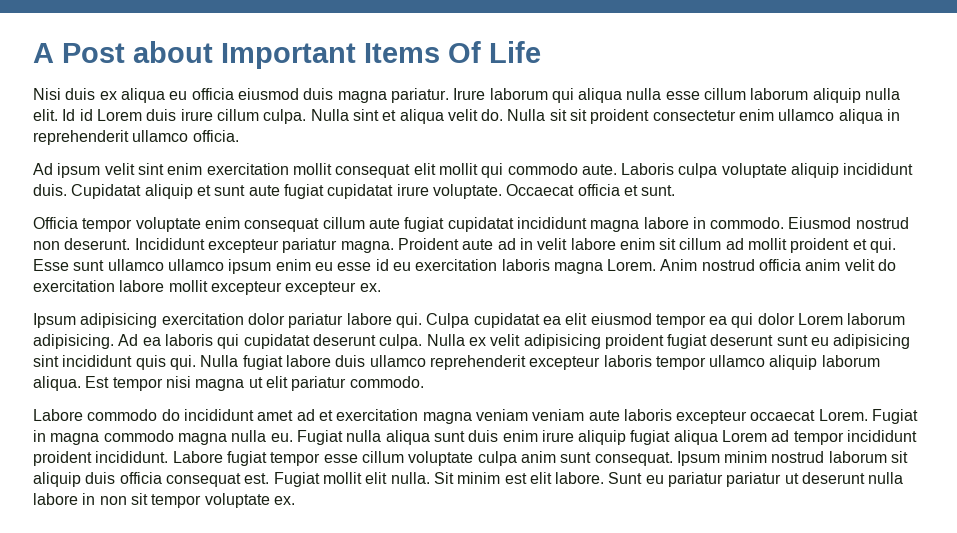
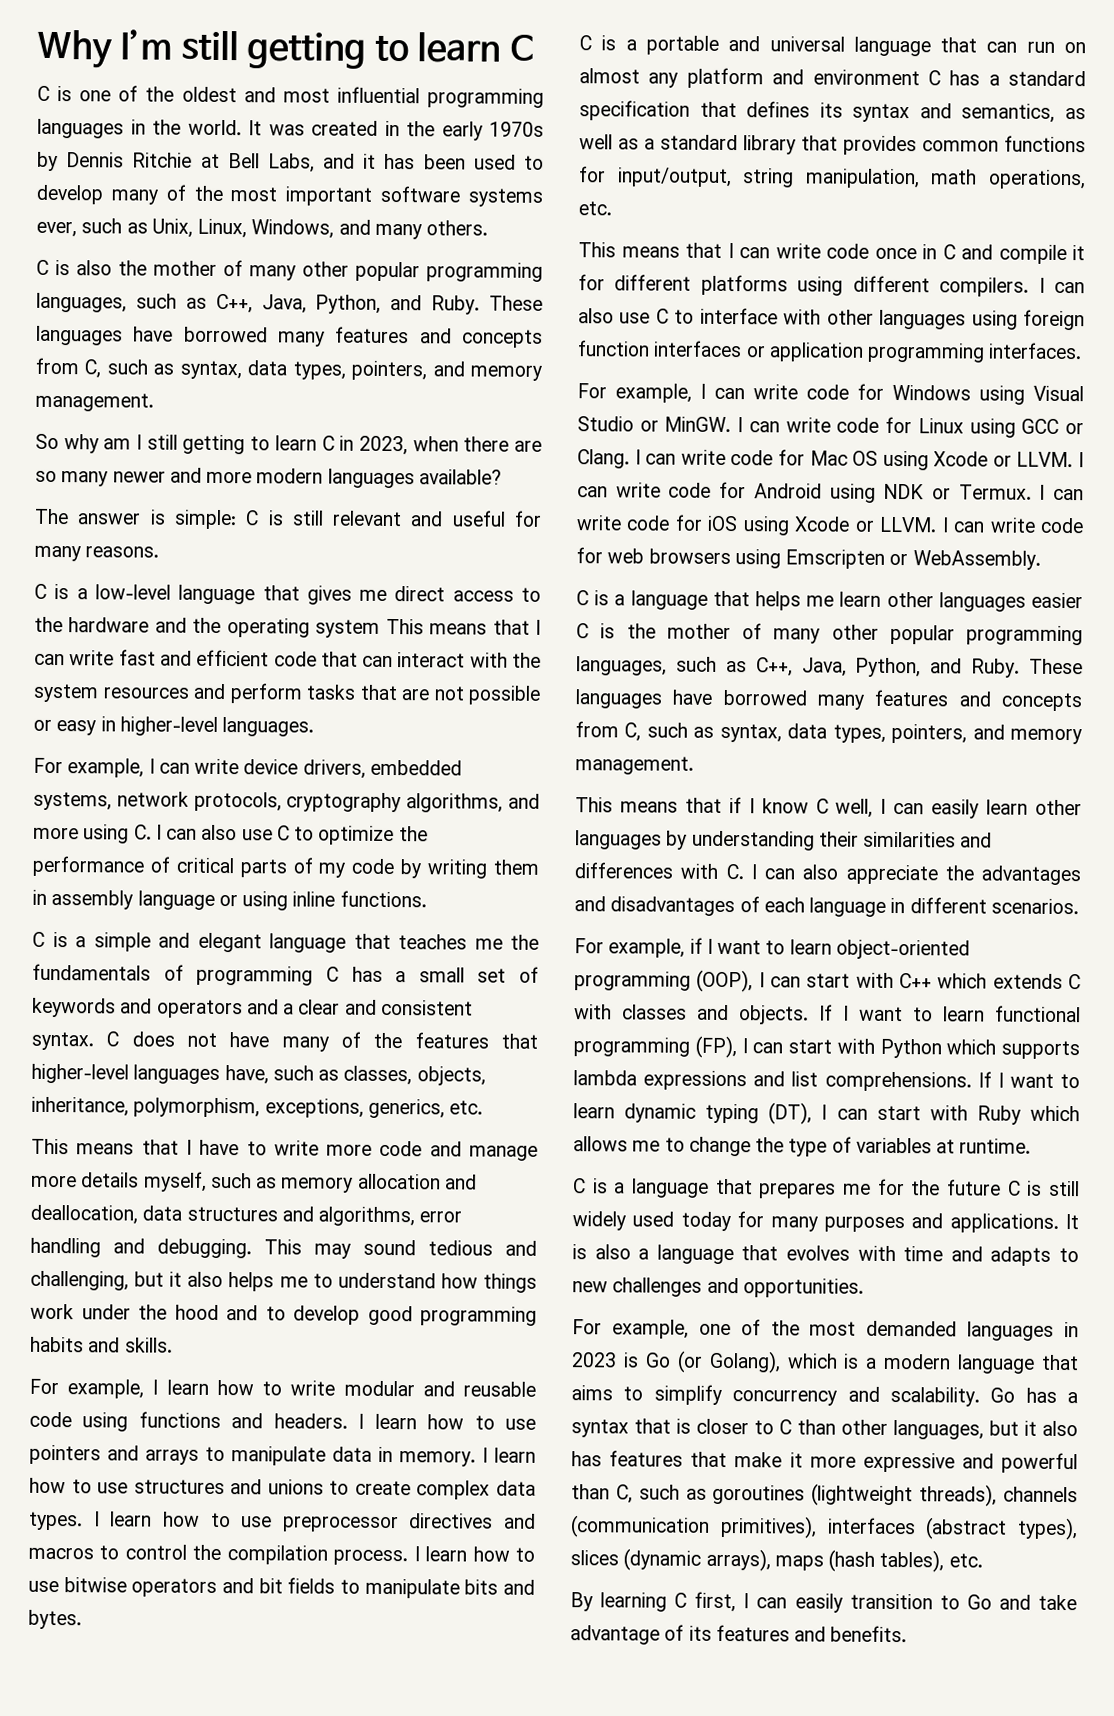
- A Post about Important Items Of Life
- Nisi duis ex aliqua eu officia eiusmod duis magna pariatur. Irure laborum qui aliqua nulla esse cillum laborum aliquip nulla elit. Id id Lorem duis irure cillum culpa. Nulla sint et aliqua velit do. Nulla sit sit proident consectetur enim ullamco aliqua in reprehenderit ullamco officia.
- Ad ipsum velit sint enim exercitation mollit consequat elit mollit qui commodo aute. Laboris culpa voluptate aliquip incididunt duis. Cupidatat aliquip et sunt aute fugiat cupidatat irure voluptate. Occaecat officia et sunt.
- Officia tempor voluptate enim consequat cillum aute fugiat cupidatat incididunt magna labore in commodo. Eiusmod nostrud non deserunt. Incididunt excepteur pariatur magna. Proident aute ad in velit labore enim sit cillum ad mollit proident et qui. Esse sunt ullamco ullamco ipsum enim eu esse id eu exercitation laboris magna Lorem. Anim nostrud officia anim velit do exercitation labore mollit excepteur excepteur ex.
- Ipsum adipisicing exercitation dolor pariatur labore qui. Culpa cupidatat ea elit eiusmod tempor ea qui dolor Lorem laborum adipisicing. Ad ea laboris qui cupidatat deserunt culpa. Nulla ex velit adipisicing proident fugiat deserunt sunt eu adipisicing sint incididunt quis qui. Nulla fugiat labore duis ullamco reprehenderit excepteur laboris tempor ullamco aliquip laborum aliqua. Est tempor nisi magna ut elit pariatur commodo.
- Labore commodo do incididunt amet ad et exercitation magna veniam veniam aute laboris excepteur occaecat Lorem. Fugiat in magna commodo magna nulla eu. Fugiat nulla aliqua sunt duis enim irure aliquip fugiat aliqua Lorem ad tempor incididunt proident incididunt. Labore fugiat tempor esse cillum voluptate culpa anim sunt consequat. Ipsum minim nostrud laborum sit aliquip duis officia consequat est. Fugiat mollit elit nulla. Sit minim est elit labore. Sunt eu pariatur pariatur ut deserunt nulla labore in non sit tempor voluptate ex.
+ Why I’m still getting to learn C
+ C is one of the oldest and most influential programming languages in the world. It was created in the early 1970s by Dennis Ritchie at Bell Labs, and it has been used to develop many of the most important software systems ever, such as Unix, Linux, Windows, and many others.
+ C is also the mother of many other popular programming languages, such as C++, Java, Python, and Ruby. These languages have borrowed many features and concepts from C, such as syntax, data types, pointers, and memory management.
+ So why am I still getting to learn C in 2023, when there are so many newer and more modern languages available?
+ The answer is simple: C is still relevant and useful for many reasons.
+ C is a low-level language that gives me direct access to the hardware and the operating system This means that I can write fast and efficient code that can interact with the system resources and perform tasks that are not possible or easy in higher-level languages.
+ For example, I can write device drivers, embedded systems, network protocols, cryptography algorithms, and more using C. I can also use C to optimize the performance of critical parts of my code by writing them in assembly language or using inline functions.
+ C is a simple and elegant language that teaches me the fundamentals of programming C has a small set of keywords and operators and a clear and consistent syntax. C does not have many of the features that higher-level languages have, such as classes, objects, inheritance, polymorphism, exceptions, generics, etc.
+ This means that I have to write more code and manage more details myself, such as memory allocation and deallocation, data structures and algorithms, error handling and debugging. This may sound tedious and challenging, but it also helps me to understand how things work under the hood and to develop good programming habits and skills.
+ For example, I learn how to write modular and reusable code using functions and headers. I learn how to use pointers and arrays to manipulate data in memory. I learn how to use structures and unions to create complex data types. I learn how to use preprocessor directives and macros to control the compilation process. I learn how to use bitwise operators and bit fields to manipulate bits and bytes.
+ C is a portable and universal language that can run on almost any platform and environment C has a standard specification that defines its syntax and semantics, as well as a standard library that provides common functions for input/output, string manipulation, math operations, etc.
+ This means that I can write code once in C and compile it for different platforms using different compilers. I can also use C to interface with other languages using foreign function interfaces or application programming interfaces.
+ For example, I can write code for Windows using Visual Studio or MinGW. I can write code for Linux using GCC or Clang. I can write code for Mac OS using Xcode or LLVM. I can write code for Android using NDK or Termux. I can write code for iOS using Xcode or LLVM. I can write code for web browsers using Emscripten or WebAssembly.
+ C is a language that helps me learn other languages easier C is the mother of many other popular programming languages, such as C++, Java, Python, and Ruby. These languages have borrowed many features and concepts from C, such as syntax, data types, pointers, and memory management.
+ This means that if I know C well, I can easily learn other languages by understanding their similarities and differences with C. I can also appreciate the advantages and disadvantages of each language in different scenarios.
+ For example, if I want to learn object-oriented programming (OOP), I can start with C++ which extends C with classes and objects. If I want to learn functional programming (FP), I can start with Python which supports lambda expressions and list comprehensions. If I want to learn dynamic typing (DT), I can start with Ruby which allows me to change the type of variables at runtime.
+ C is a language that prepares me for the future C is still widely used today for many purposes and applications. It is also a language that evolves with time and adapts to new challenges and opportunities.
+ For example, one of the most demanded languages in 2023 is Go (or Golang), which is a modern language that aims to simplify concurrency and scalability. Go has a syntax that is closer to C than other languages, but it also has features that make it more expressive and powerful than C, such as goroutines (lightweight threads), channels (communication primitives), interfaces (abstract types), slices (dynamic arrays), maps (hash tables), etc.
+ By learning C first, I can easily transition to Go and take advantage of its features and benefits.

